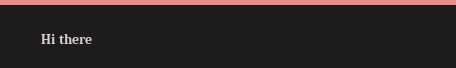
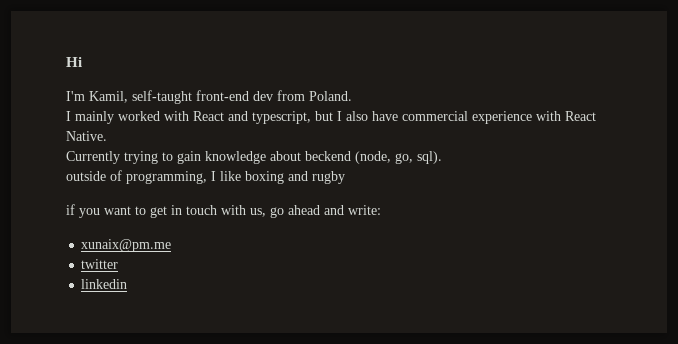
- Hi there
+ Hi
+ I'm Kamil, self-taught front-end dev from Poland.
+ I mainly worked with React and typescript, but I also have commercial experience with React Native.
+ Currently trying to gain knowledge about beckend (node, go, sql).
+ outside of programming, I like boxing and rugby
+ if you want to get in touch with us, go ahead and write:
+ xunaix@pm.me
+ twitter
+ linkedin

